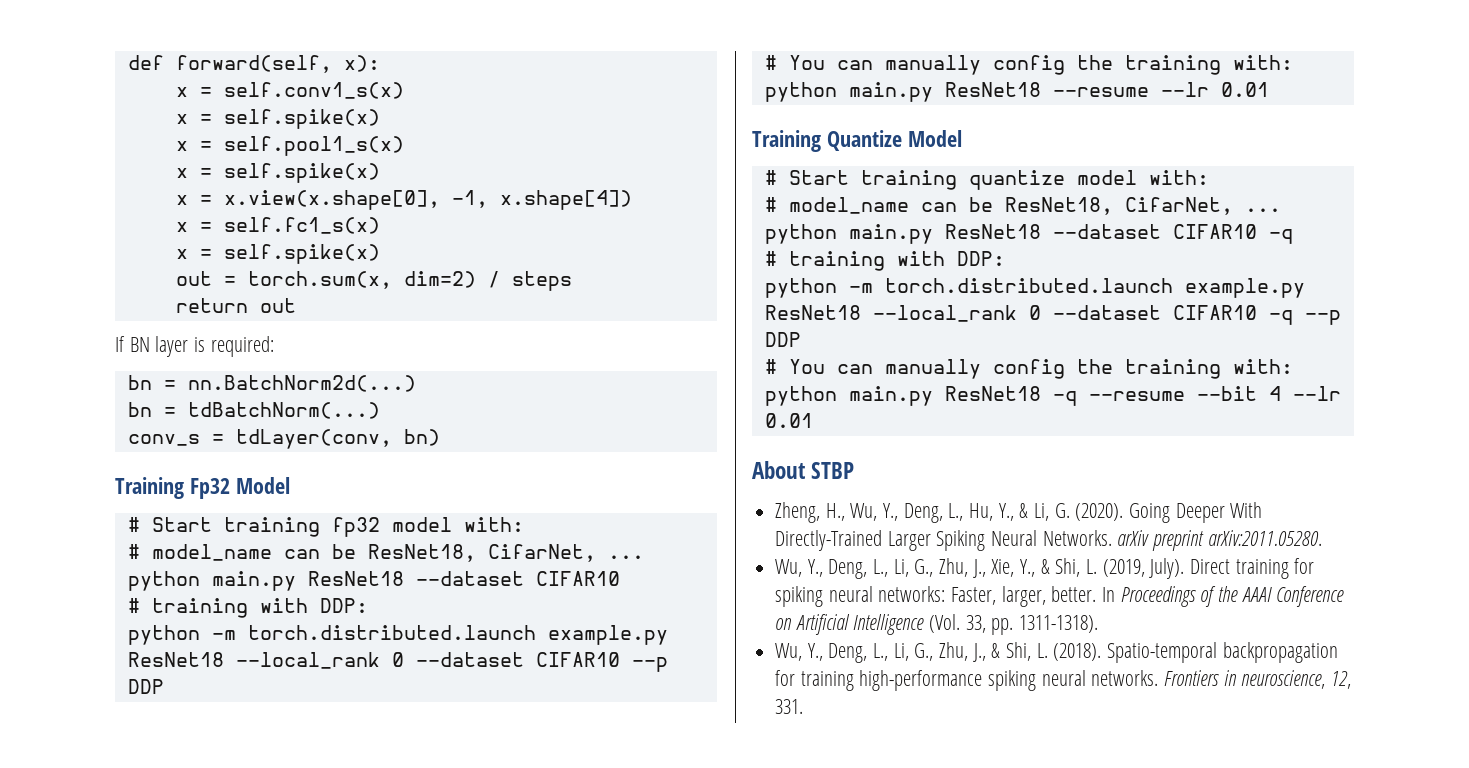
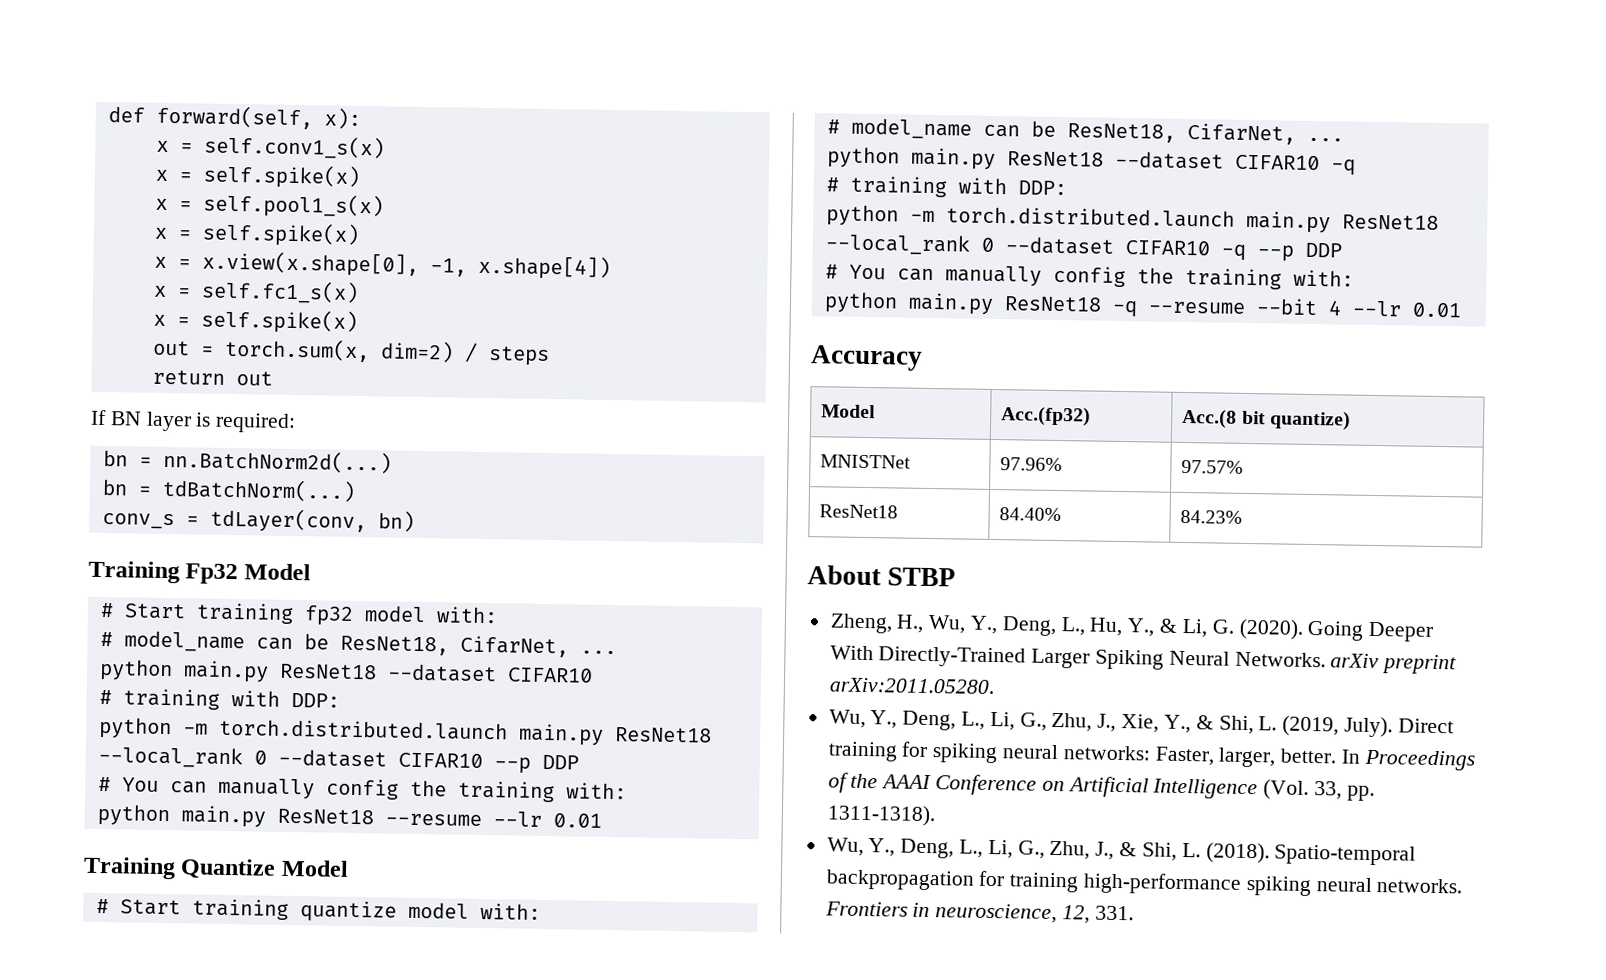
- python -m torch.distributed.launch example.py ResNet18 --local_rank 0 --dataset CIFAR10 --p DDP
+ python -m torch.distributed.launch main.py ResNet18 --local_rank 0 --dataset CIFAR10 --p DDP
- python -m torch.distributed.launch example.py ResNet18 --local_rank 0 --dataset CIFAR10 -q --p DDP
+ python -m torch.distributed.launch main.py ResNet18 --local_rank 0 --dataset CIFAR10 -q --p DDP
+ Accuracy
+ Model | Acc.(fp32) | Acc.(8 bit quantize)
+ MNISTNet | 97.96% | 97.57%
+ ResNet18 | 84.40% | 84.23%

